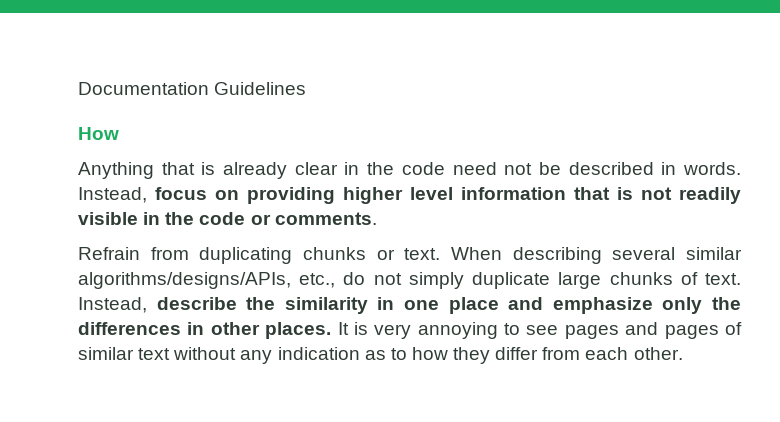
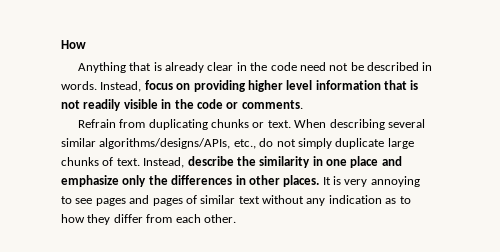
- Documentation Guidelines

